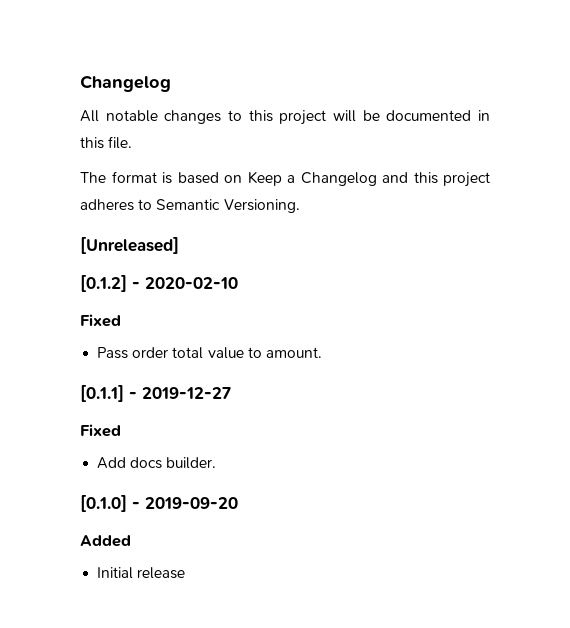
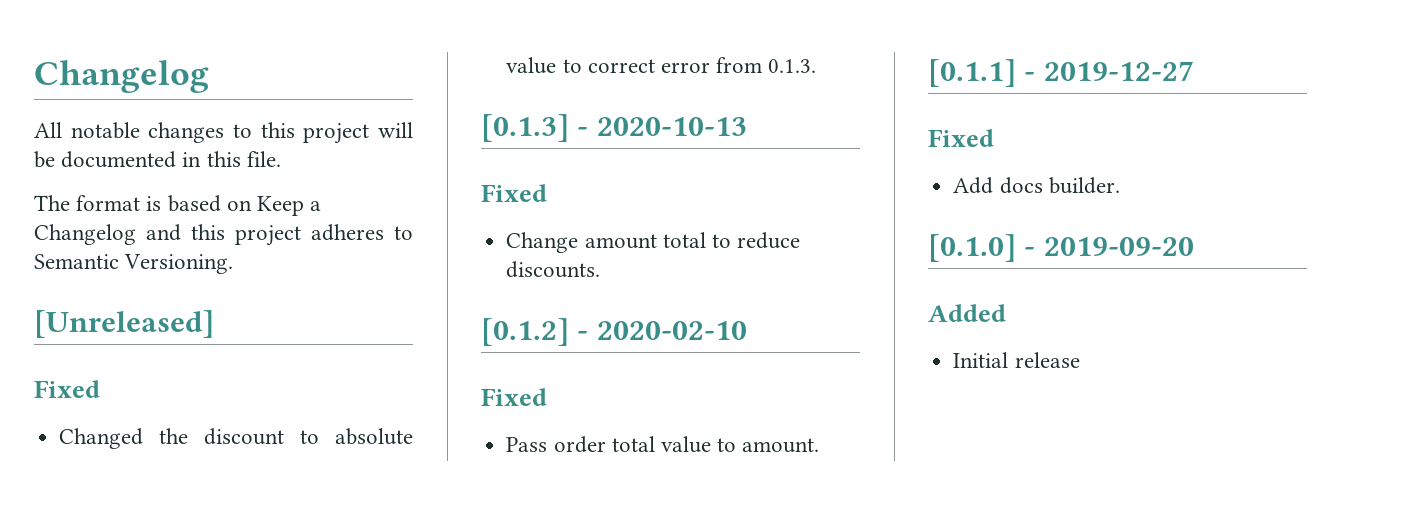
  [Unreleased]
+ Fixed
+ Changed the discount to absolute value to correct error from 0.1.3.
+ [0.1.3] - 2020-10-13
+ Fixed
+ Change amount total to reduce discounts.

